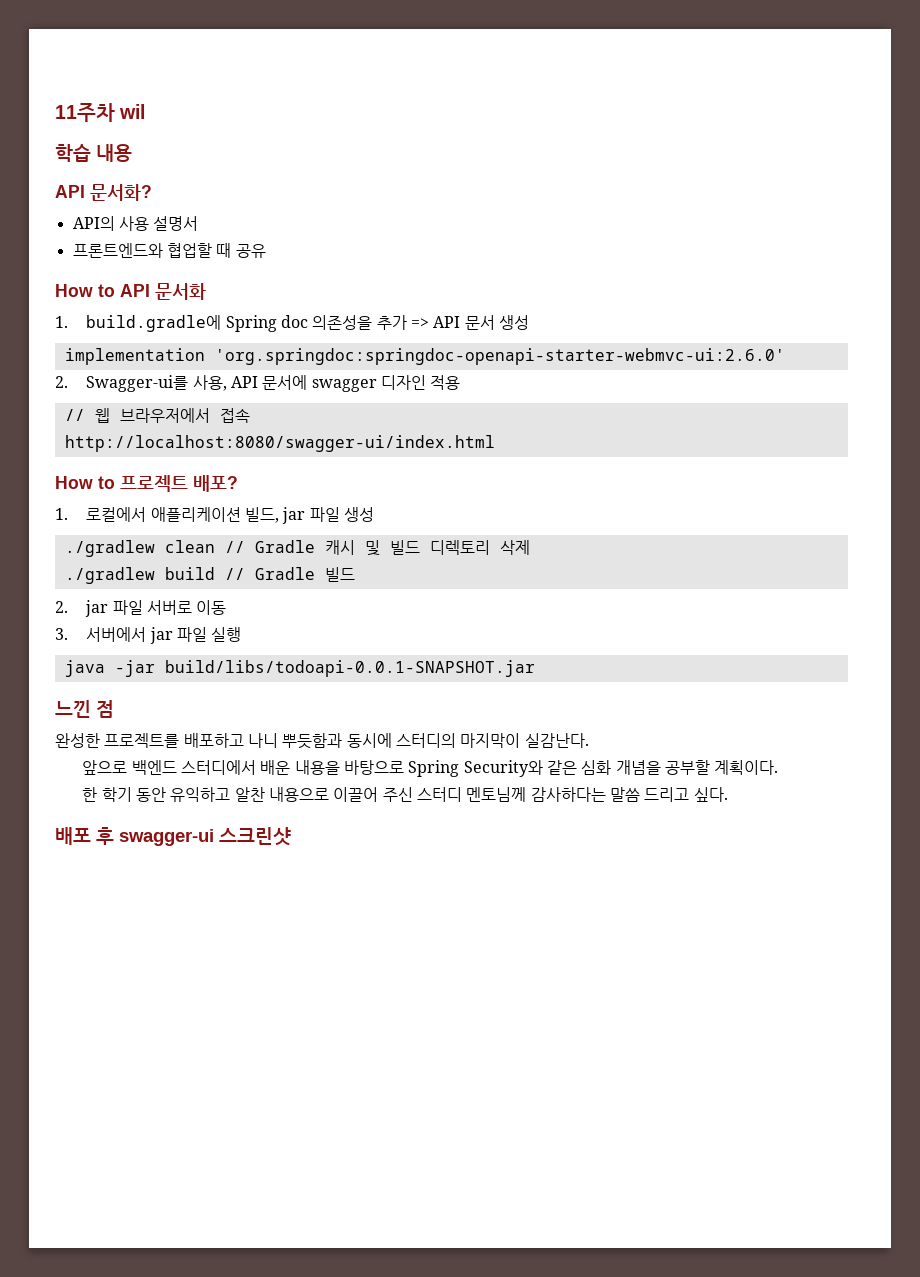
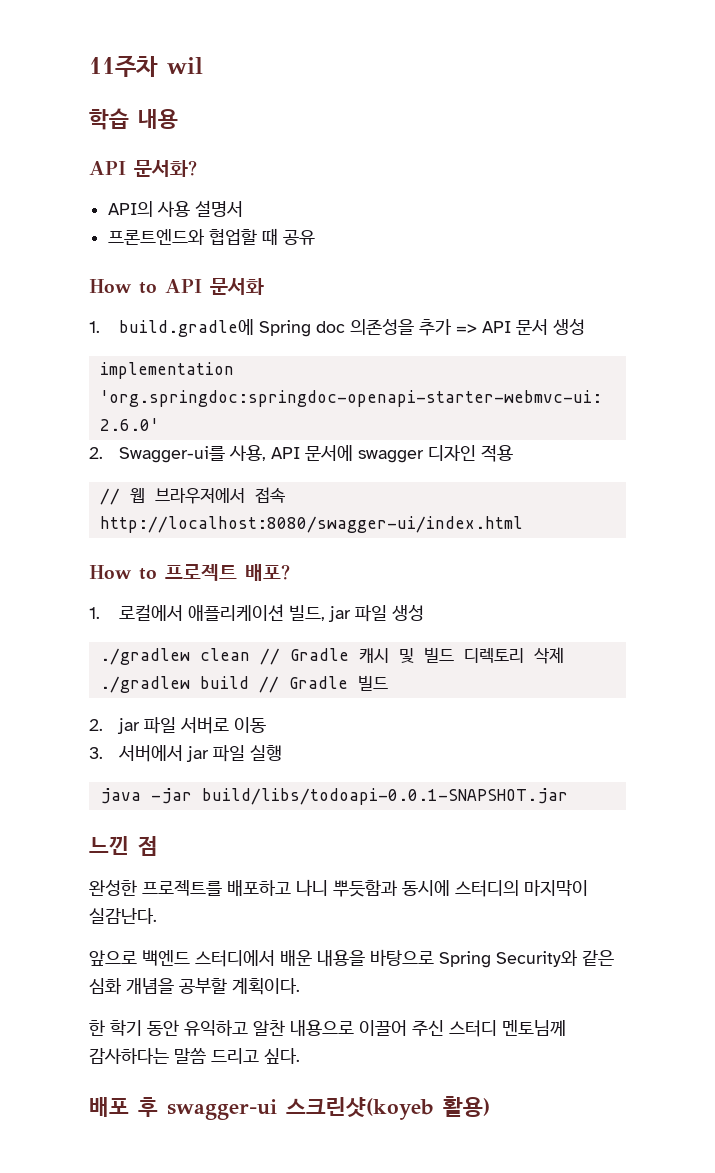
- 배포 후 swagger-ui 스크린샷
+ 배포 후 swagger-ui 스크린샷(koyeb 활용)

